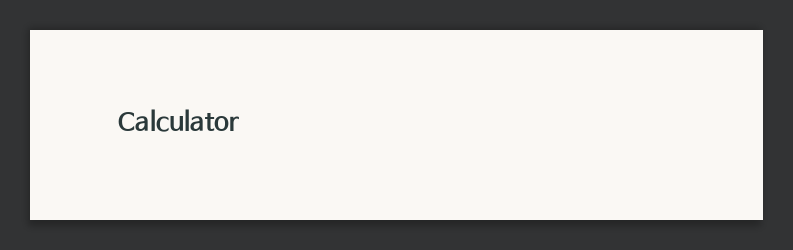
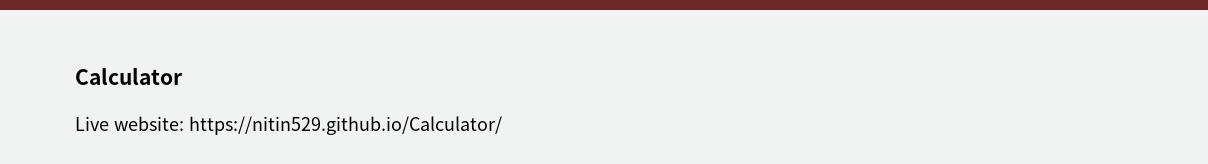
+ Live website: https://nitin529.github.io/Calculator/

